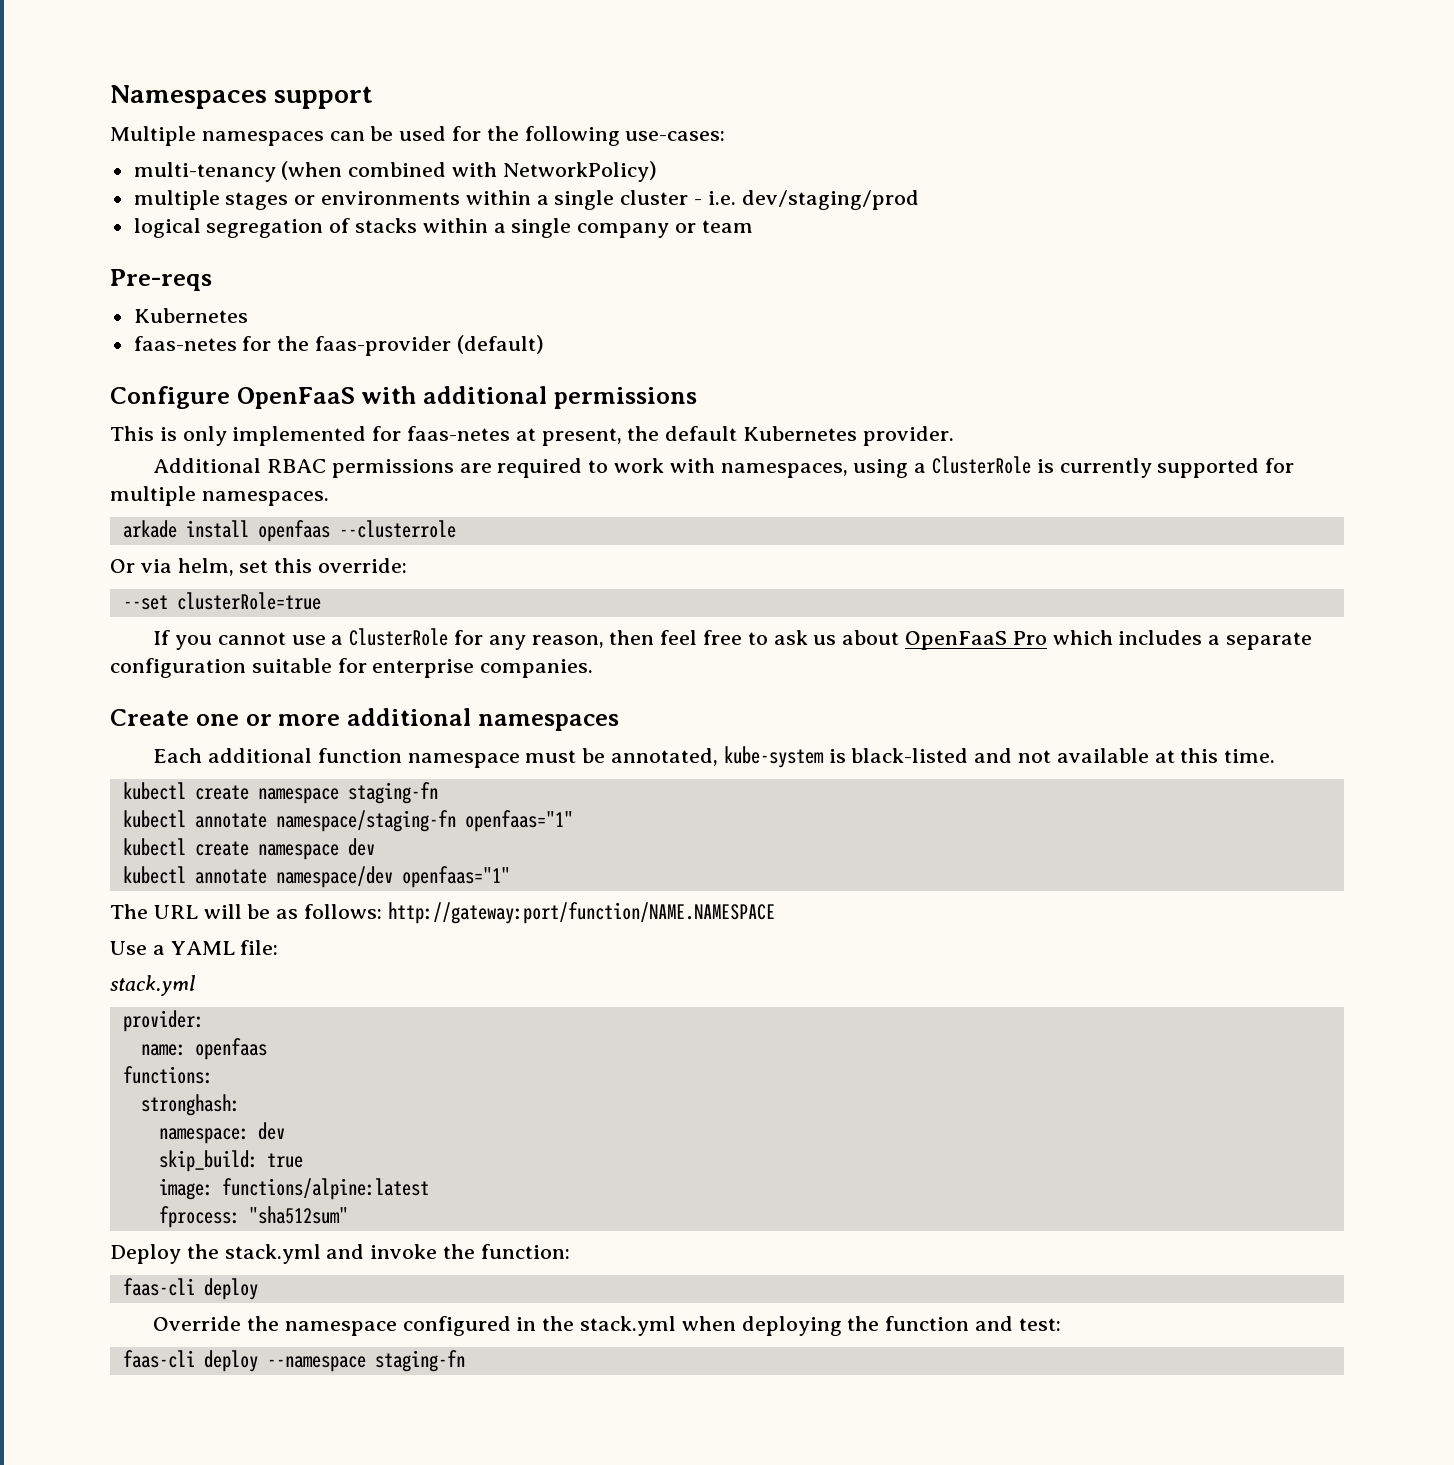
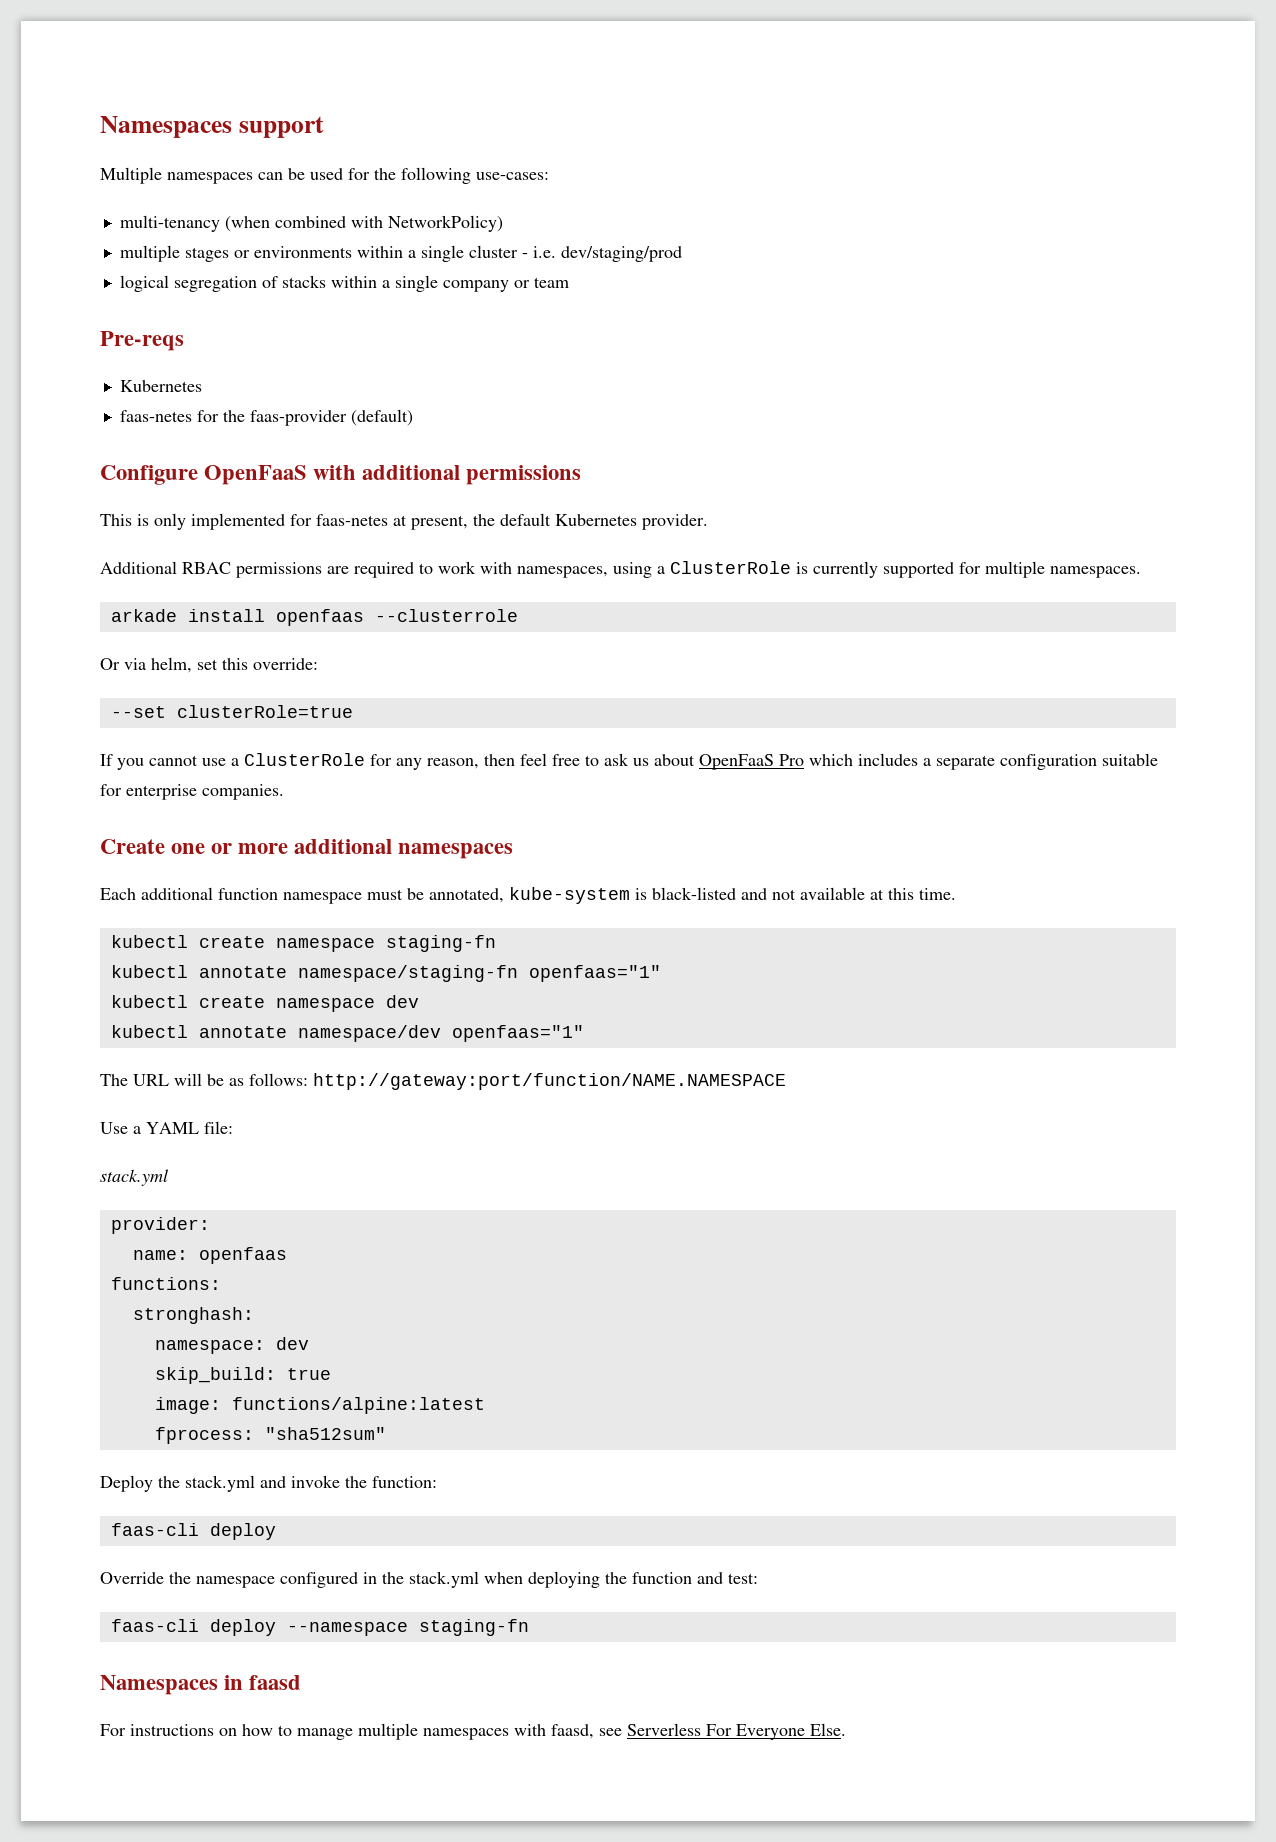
+ Namespaces in faasd
+ For instructions on how to manage multiple namespaces with faasd, see Serverless For Everyone Else.

